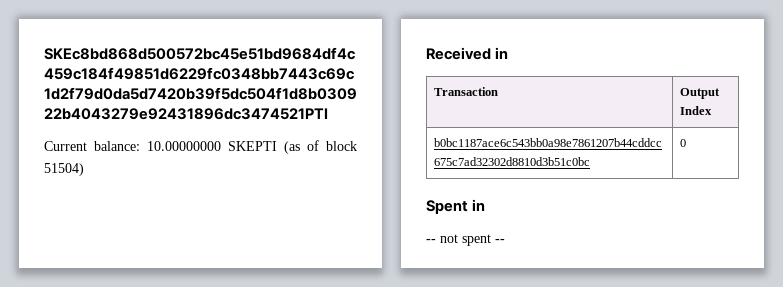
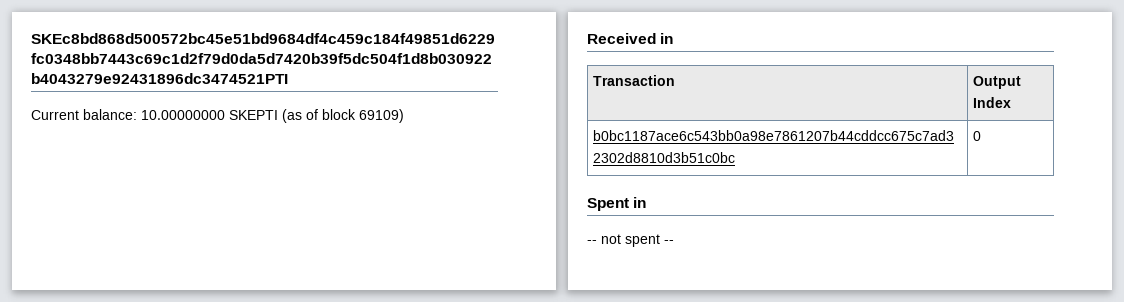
- Current balance: 10.00000000 SKEPTI (as of block 51504)
+ Current balance: 10.00000000 SKEPTI (as of block 69109)

